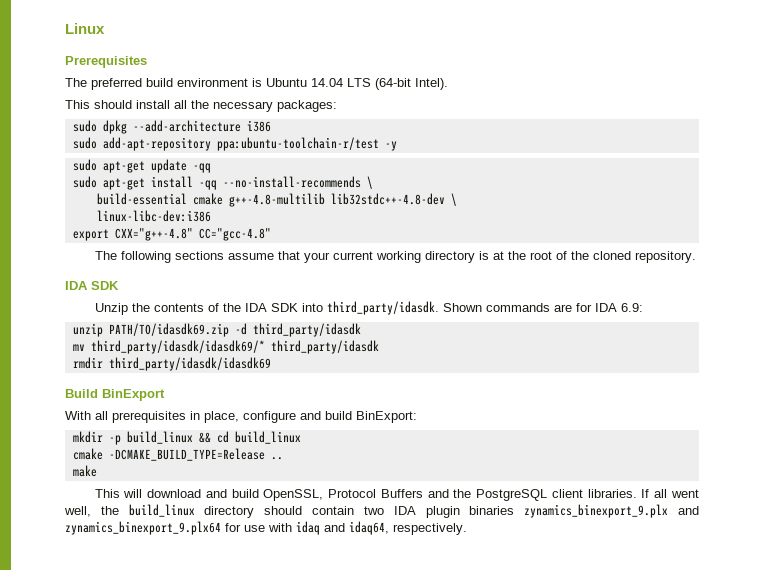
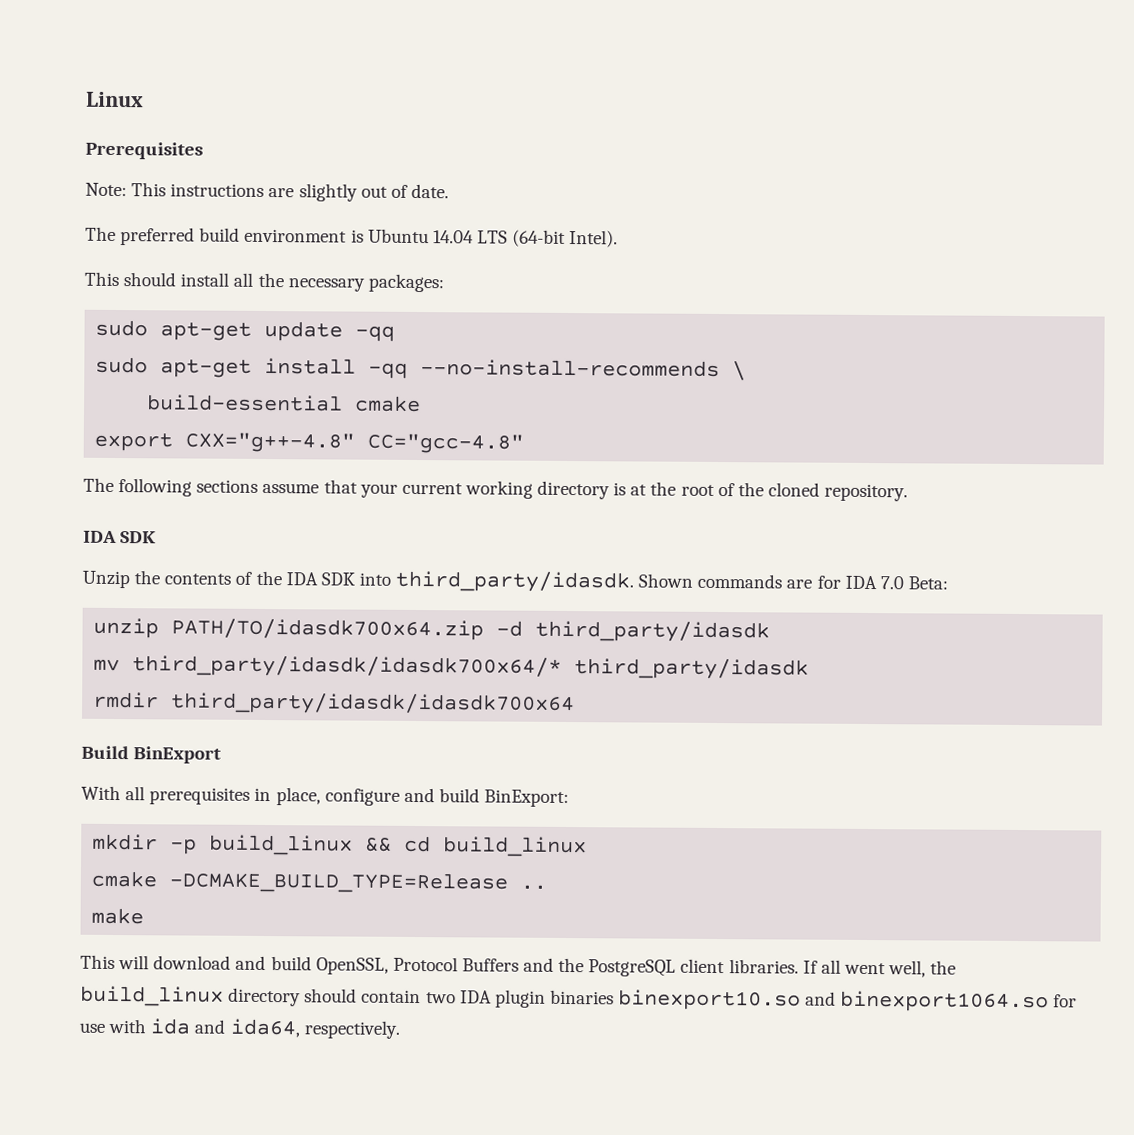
+ Note: This instructions are slightly out of date.
- sudo dpkg --add-architecture i386
- sudo add-apt-repository ppa:ubuntu-toolchain-r/test -y
- build-essential cmake g++-4.8-multilib lib32stdc++-4.8-dev \
- linux-libc-dev:i386
+ build-essential cmake
- Shown commands are for IDA 6.9:
+ Shown commands are for IDA 7.0 Beta:
- unzip PATH/TO/idasdk69.zip -d third_party/idasdk
+ unzip PATH/TO/idasdk700x64.zip -d third_party/idasdk
- mv third_party/idasdk/idasdk69/* third_party/idasdk
+ mv third_party/idasdk/idasdk700x64/* third_party/idasdk
- rmdir third_party/idasdk/idasdk69
+ rmdir third_party/idasdk/idasdk700x64
- If all went well, the build_linux directory should contain two IDA plugin binaries zynamics_binexport_9.plx and zynamics_binexport_9.plx64 for use with idaq and idaq64, respectively.
+ If all went well, the build_linux directory should contain two IDA plugin binaries binexport10.so and binexport1064.so for use with ida and ida64, respectively.

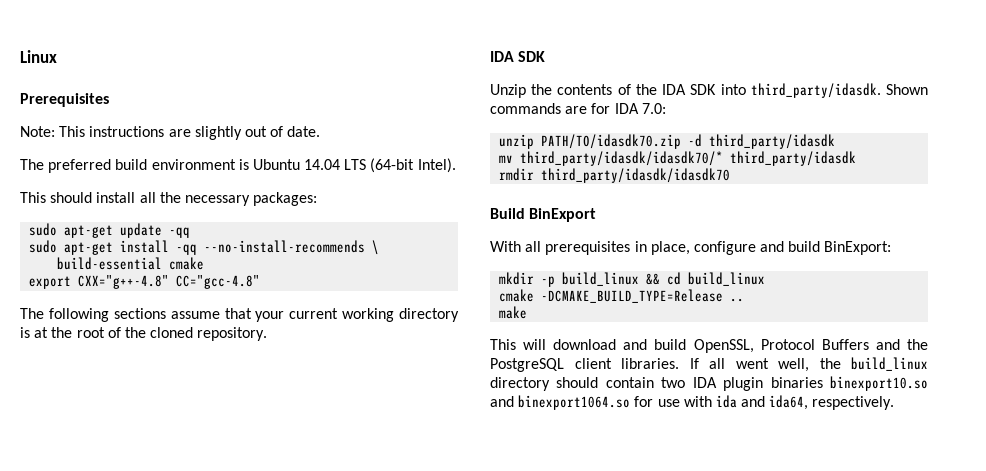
- Shown commands are for IDA 7.0 Beta:
+ Shown commands are for IDA 7.0:
- unzip PATH/TO/idasdk700x64.zip -d third_party/idasdk
+ unzip PATH/TO/idasdk70.zip -d third_party/idasdk
- mv third_party/idasdk/idasdk700x64/* third_party/idasdk
+ mv third_party/idasdk/idasdk70/* third_party/idasdk
- rmdir third_party/idasdk/idasdk700x64
+ rmdir third_party/idasdk/idasdk70

